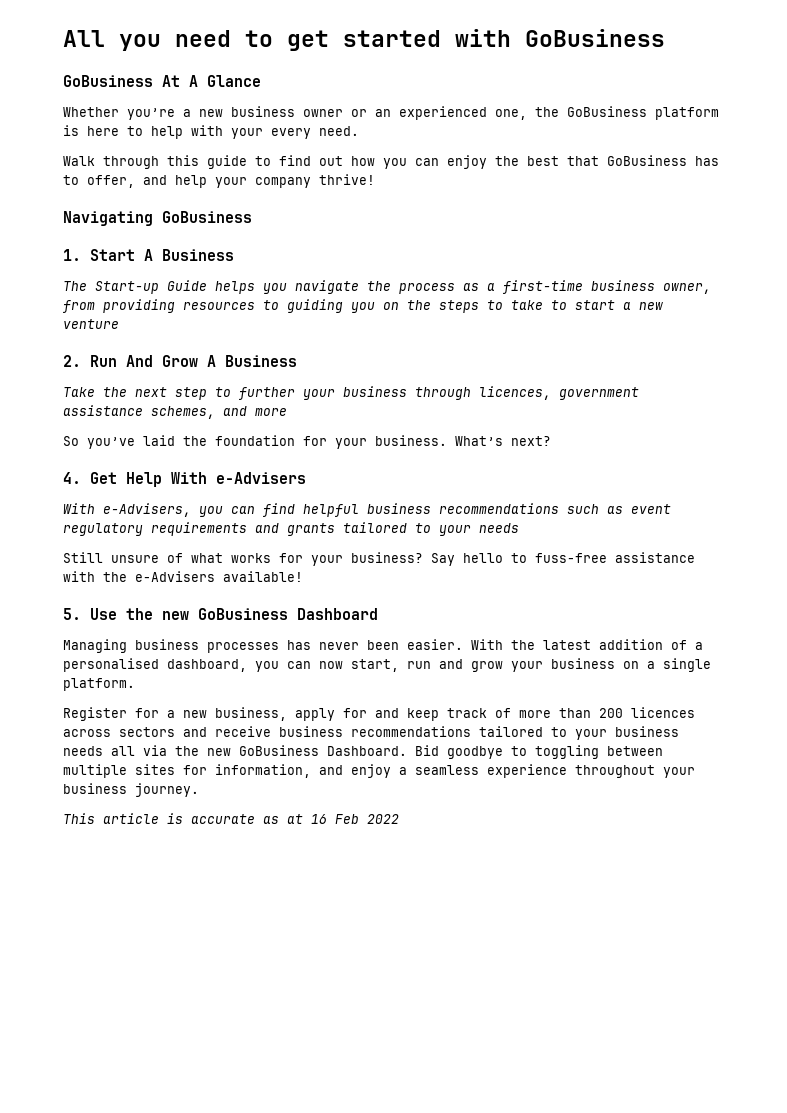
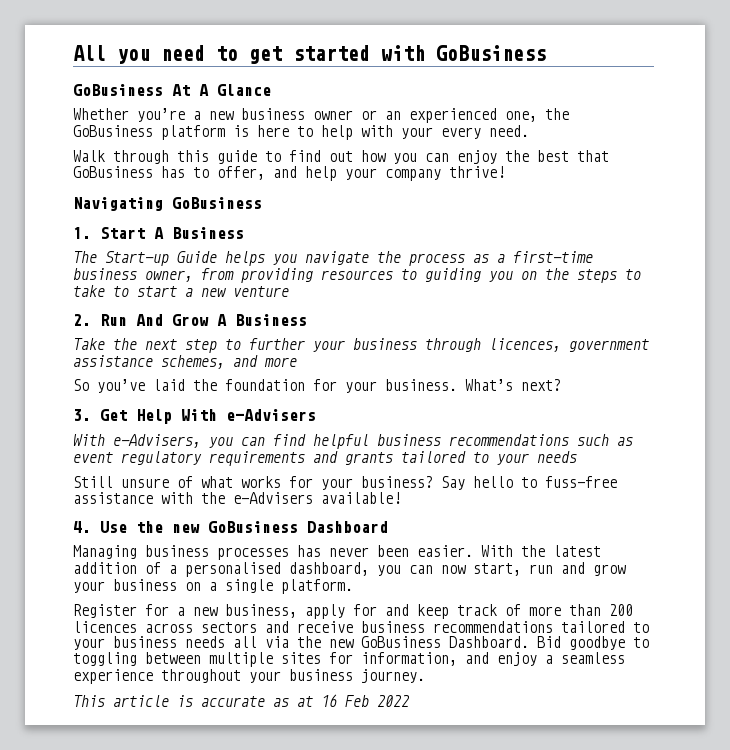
- 4. Get Help With e-Advisers
+ 3. Get Help With e-Advisers
- 5. Use the new GoBusiness Dashboard
+ 4. Use the new GoBusiness Dashboard

